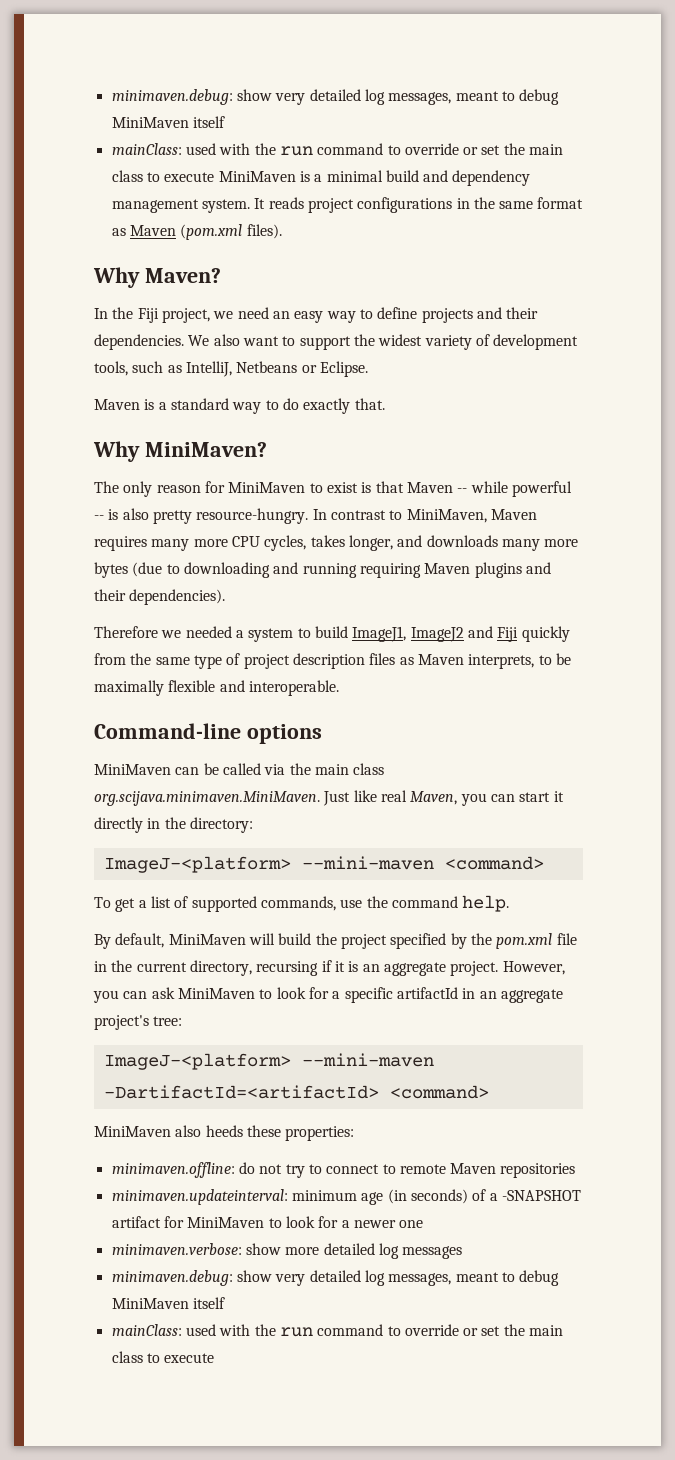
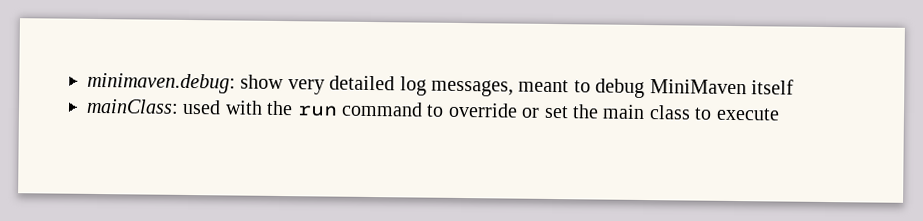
- mainClass: used with the run command to override or set the main class to execute MiniMaven is a minimal build and dependency management system. It reads project configurations in the same format as Maven (pom.xml files).
- Why Maven?
- In the Fiji project, we need an easy way to define projects and their dependencies. We also want to support the widest variety of development tools, such as IntelliJ, Netbeans or Eclipse.
- Maven is a standard way to do exactly that.
- Why MiniMaven?
- The only reason for MiniMaven to exist is that Maven -- while powerful -- is also pretty resource-hungry. In contrast to MiniMaven, Maven requires many more CPU cycles, takes longer, and downloads many more bytes (due to downloading and running requiring Maven plugins and their dependencies).
- Therefore we needed a system to build ImageJ1, ImageJ2 and Fiji quickly from the same type of project description files as Maven interprets, to be maximally flexible and interoperable.
- Command-line options
- MiniMaven can be called via the main class org.scijava.minimaven.MiniMaven. Just like real Maven, you can start it directly in the directory:
- ImageJ-<platform> --mini-maven <command>
- To get a list of supported commands, use the command help.
- By default, MiniMaven will build the project specified by the pom.xml file in the current directory, recursing if it is an aggregate project. However, you can ask MiniMaven to look for a specific artifactId in an aggregate project's tree:
- ImageJ-<platform> --mini-maven -DartifactId=<artifactId> <command>
- MiniMaven also heeds these properties:
- minimaven.offline: do not try to connect to remote Maven repositories
- minimaven.updateinterval: minimum age (in seconds) of a -SNAPSHOT artifact for MiniMaven to look for a newer one
- minimaven.verbose: show more detailed log messages
- minimaven.debug: show very detailed log messages, meant to debug MiniMaven itself

